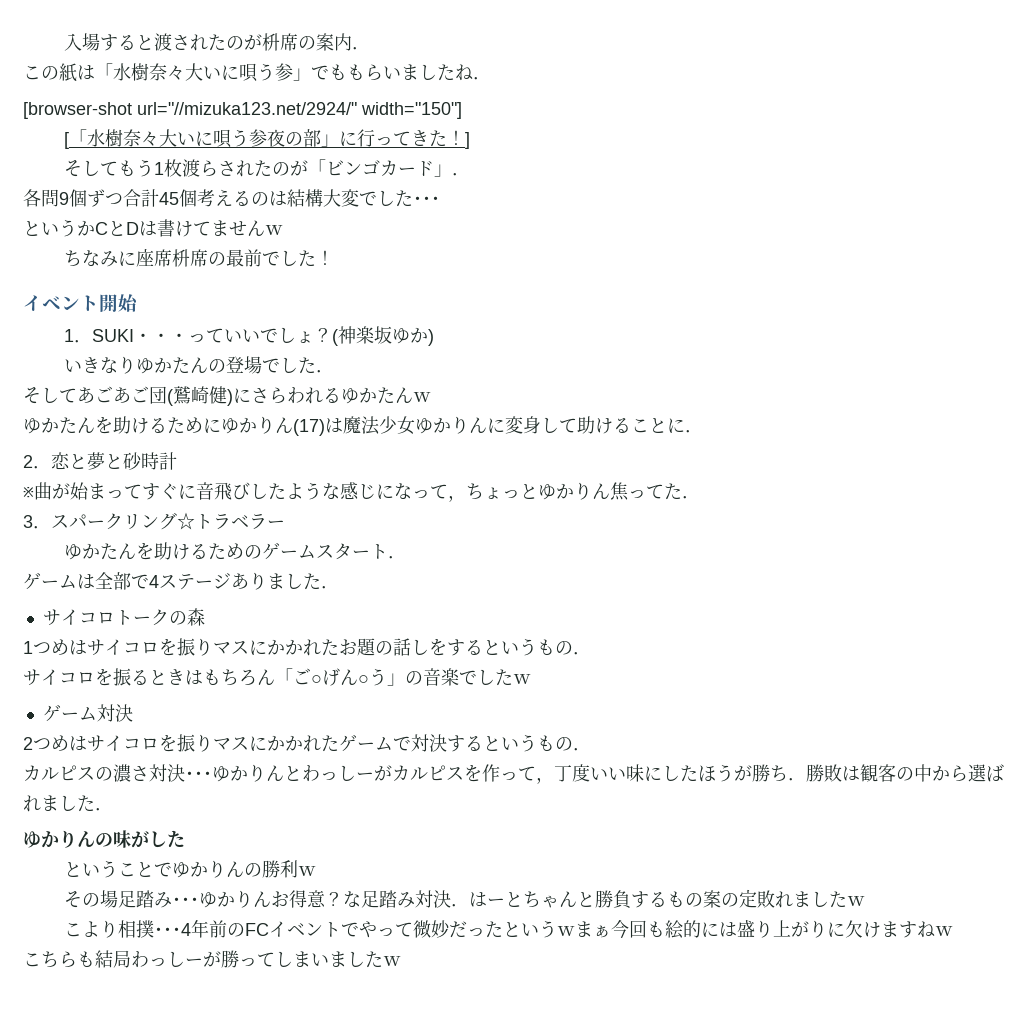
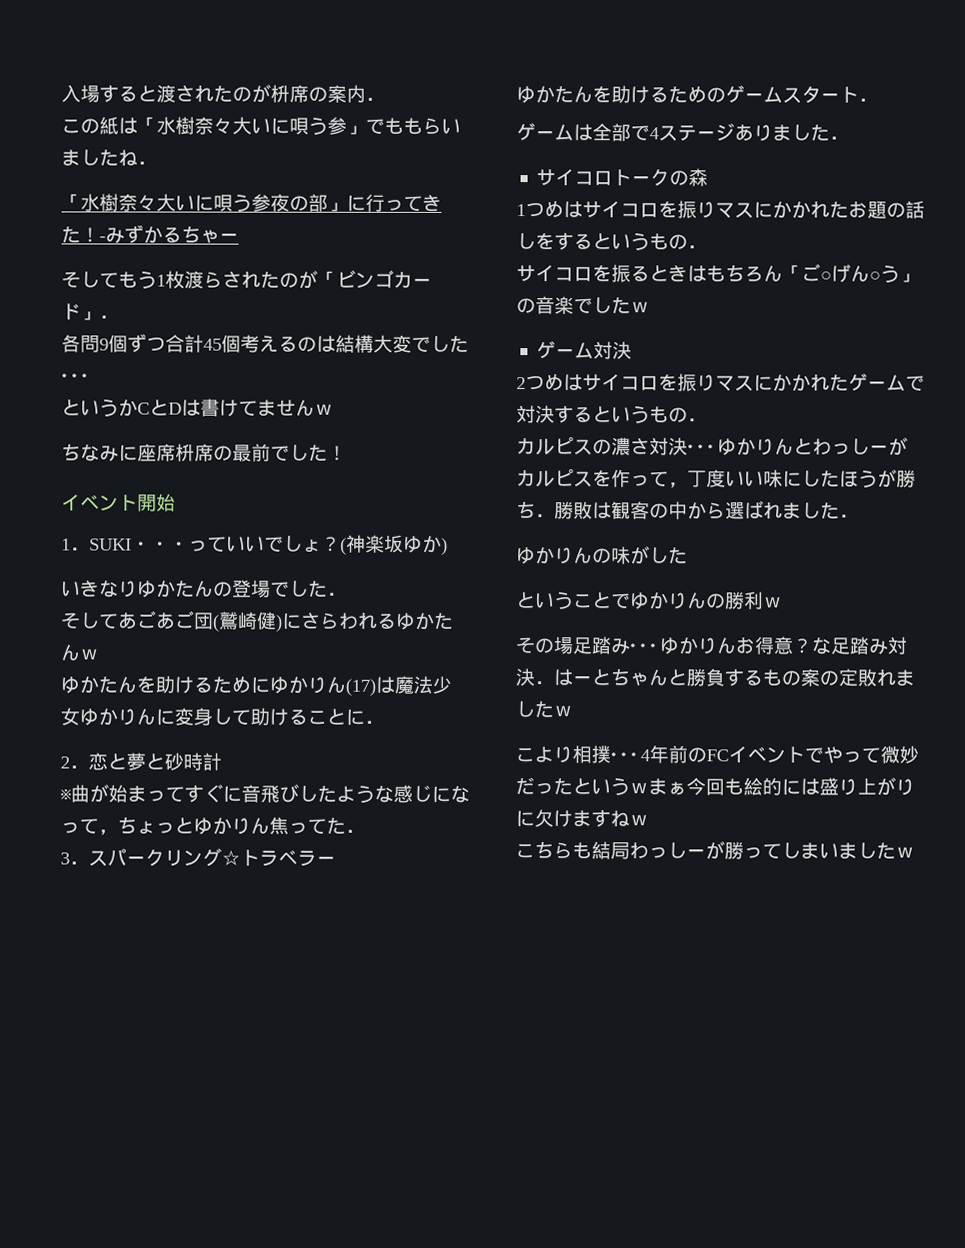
- [browser-shot url="//mizuka123.net/2924/" width="150"]
- [「水樹奈々大いに唄う参夜の部」に行ってきた！]
+ 「水樹奈々大いに唄う参夜の部」に行ってきた！-みずかるちゃー

